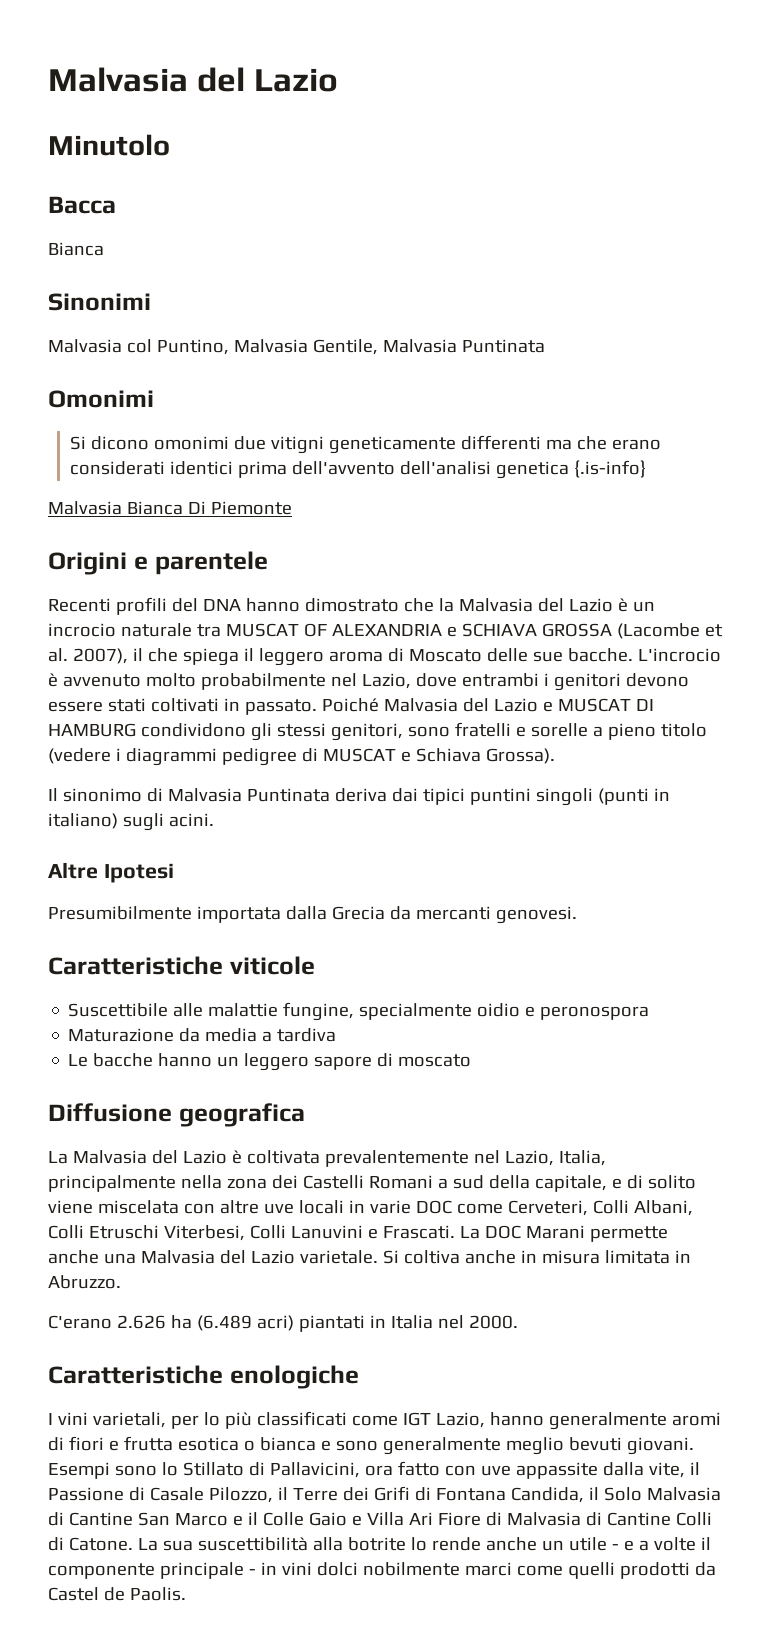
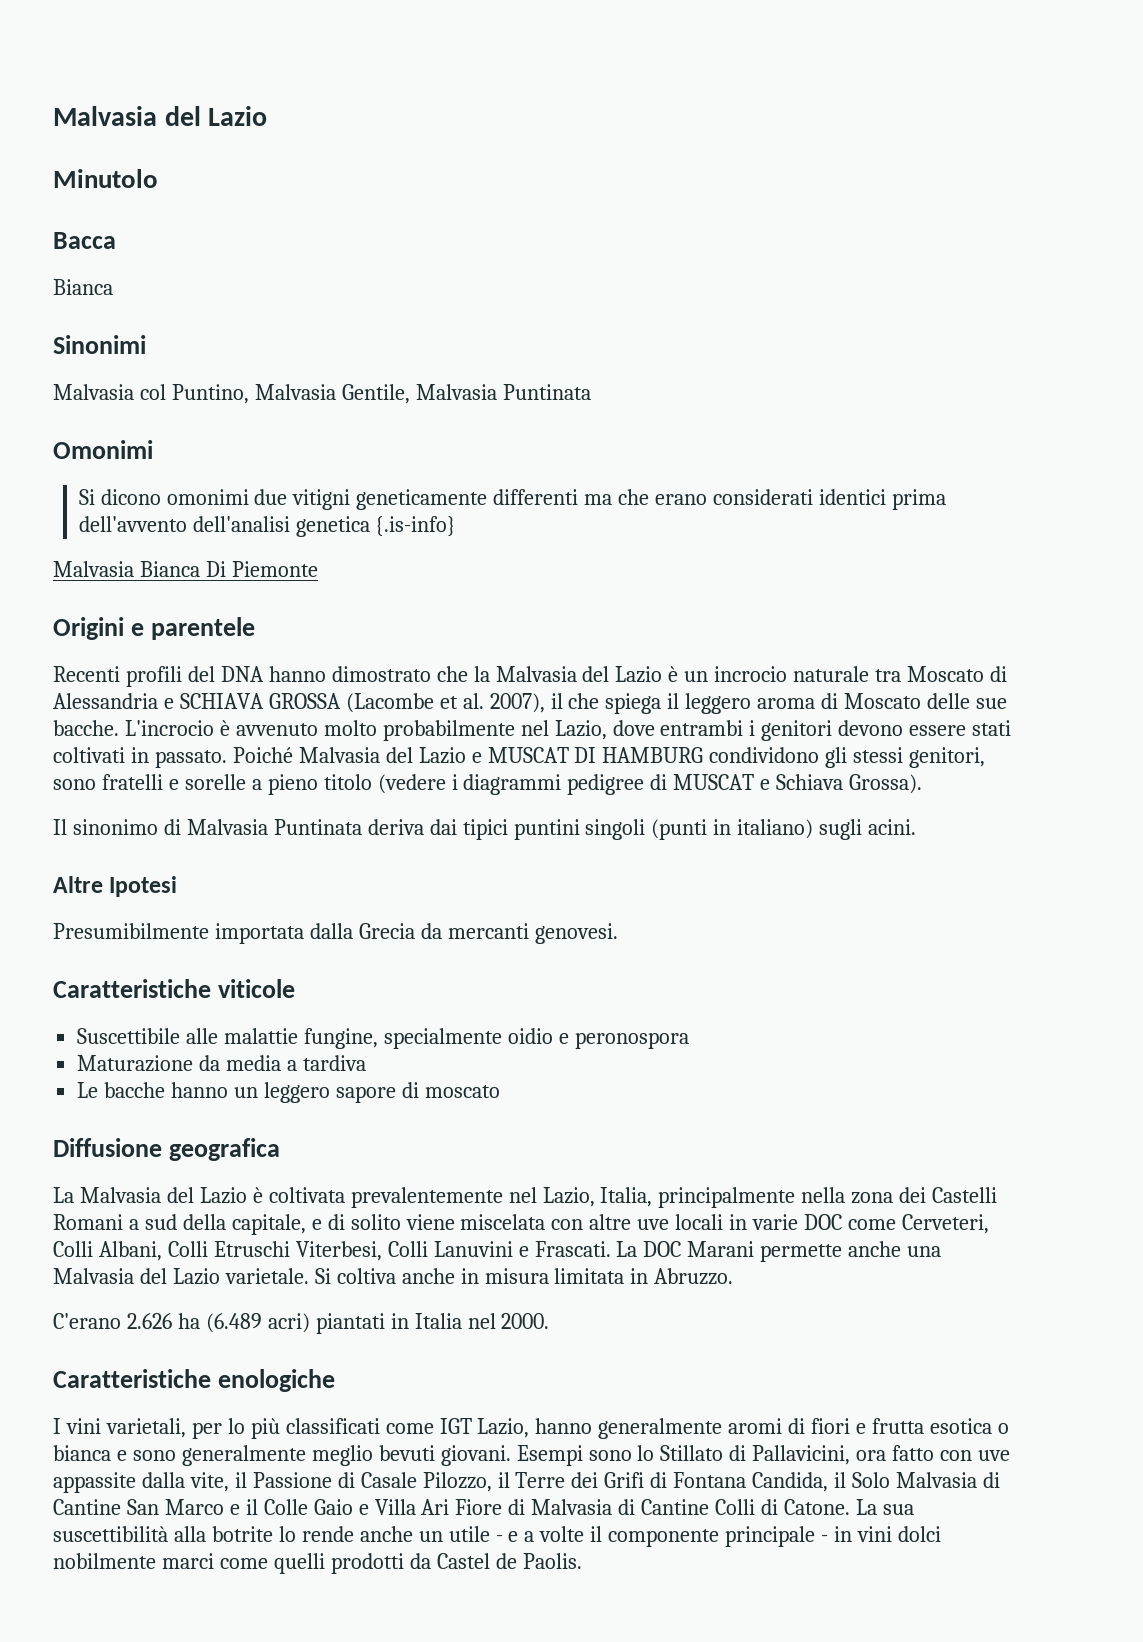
- Recenti profili del DNA hanno dimostrato che la Malvasia del Lazio è un incrocio naturale tra MUSCAT OF ALEXANDRIA e SCHIAVA GROSSA (Lacombe et al. 2007), il che spiega il leggero aroma di Moscato delle sue bacche.
+ Recenti profili del DNA hanno dimostrato che la Malvasia del Lazio è un incrocio naturale tra Moscato di Alessandria e SCHIAVA GROSSA (Lacombe et al. 2007), il che spiega il leggero aroma di Moscato delle sue bacche.

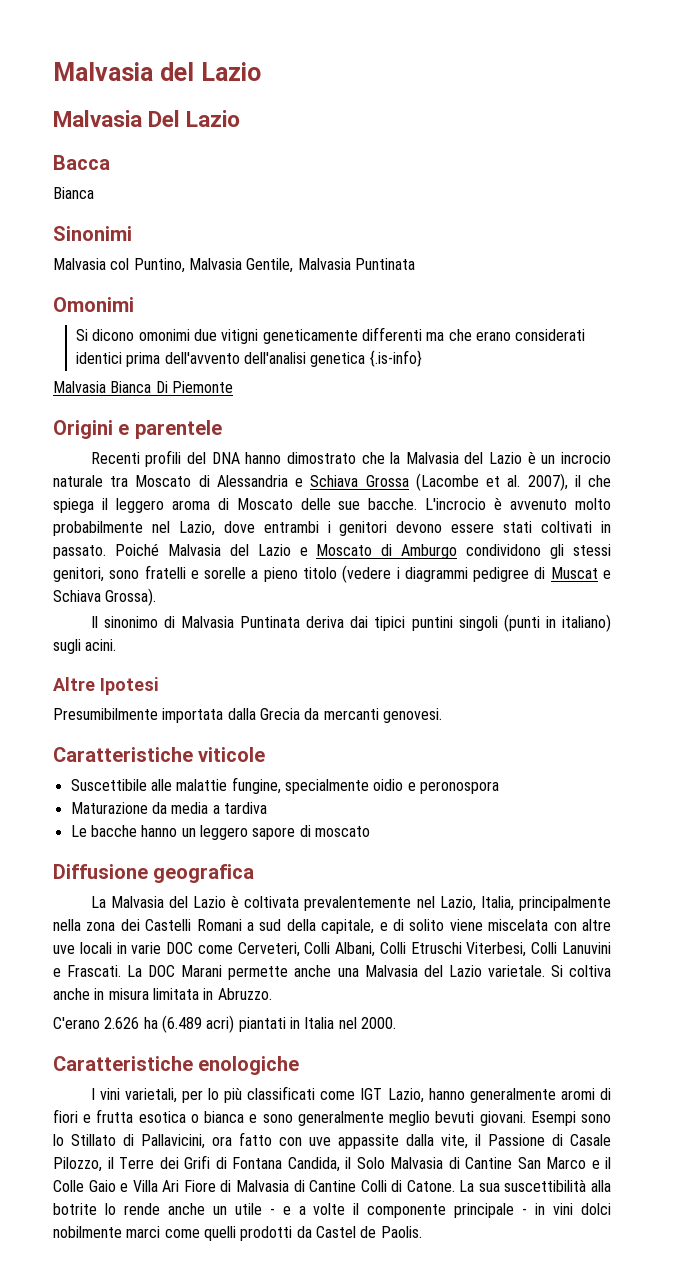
- Minutolo
+ Malvasia Del Lazio
- Recenti profili del DNA hanno dimostrato che la Malvasia del Lazio è un incrocio naturale tra Moscato di Alessandria e SCHIAVA GROSSA (Lacombe et al. 2007), il che spiega il leggero aroma di Moscato delle sue bacche.
+ Recenti profili del DNA hanno dimostrato che la Malvasia del Lazio è un incrocio naturale tra Moscato di Alessandria e Schiava Grossa (Lacombe et al. 2007), il che spiega il leggero aroma di Moscato delle sue bacche.
- Poiché Malvasia del Lazio e MUSCAT DI HAMBURG condividono gli stessi genitori, sono fratelli e sorelle a pieno titolo (vedere i diagrammi pedigree di MUSCAT e Schiava Grossa).
+ Poiché Malvasia del Lazio e Moscato di Amburgo condividono gli stessi genitori, sono fratelli e sorelle a pieno titolo (vedere i diagrammi pedigree di Muscat e Schiava Grossa).

